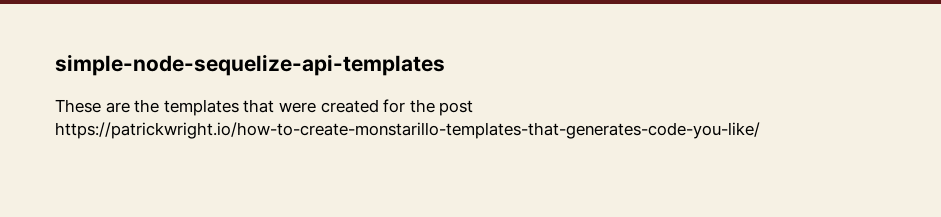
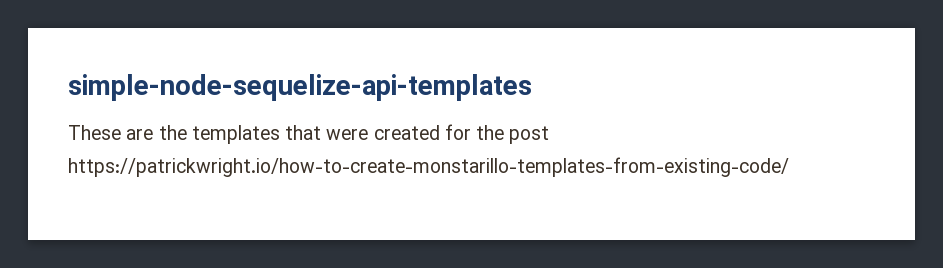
- These are the templates that were created for the post https://patrickwright.io/how-to-create-monstarillo-templates-that-generates-code-you-like/
+ These are the templates that were created for the post https://patrickwright.io/how-to-create-monstarillo-templates-from-existing-code/

